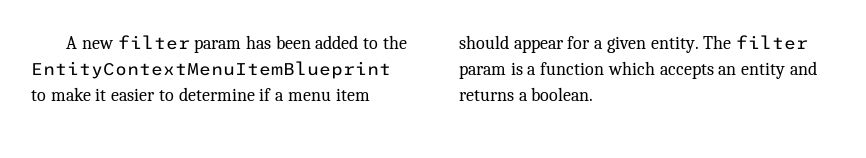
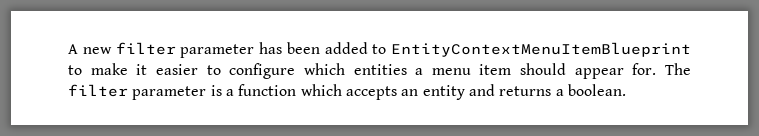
- A new filter param has been added to the EntityContextMenuItemBlueprint to make it easier to determine if a menu item should appear for a given entity.
+ A new filter parameter has been added to EntityContextMenuItemBlueprint to make it easier to configure which entities a menu item should appear for.
- The filter param is a function which accepts an entity and returns a boolean.
+ The filter parameter is a function which accepts an entity and returns a boolean.

